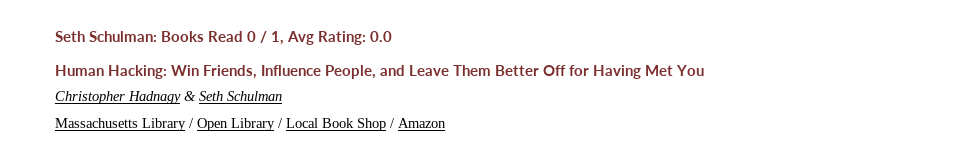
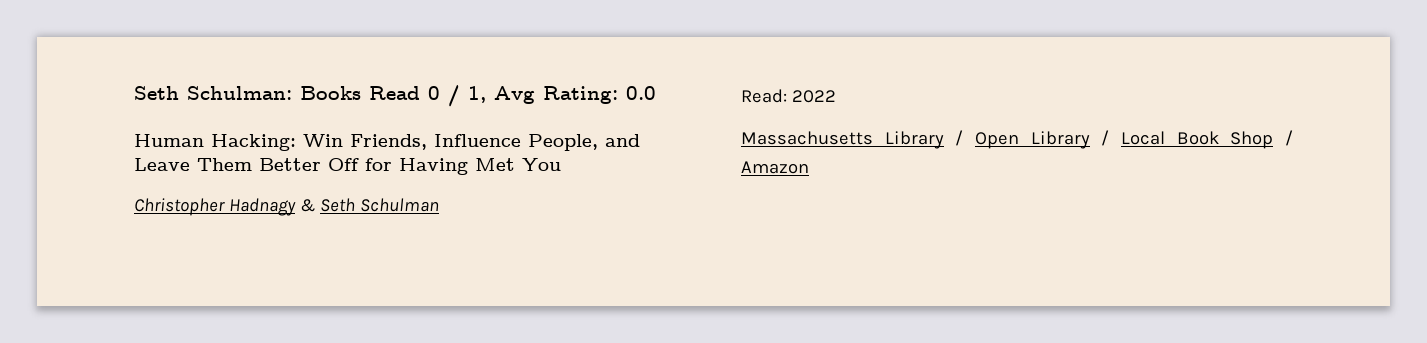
+ Read: 2022

